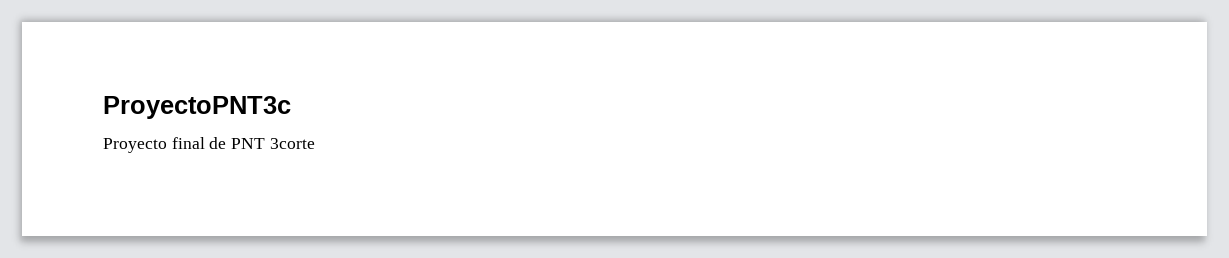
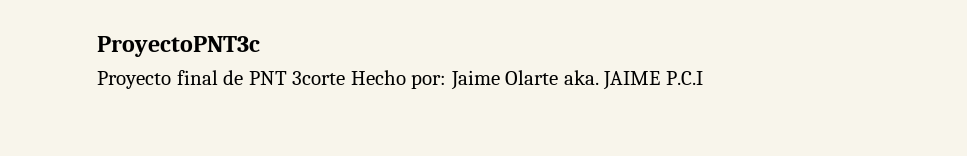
- Proyecto final de PNT 3corte
+ Proyecto final de PNT 3corte Hecho por: Jaime Olarte aka. JAIME P.C.I

